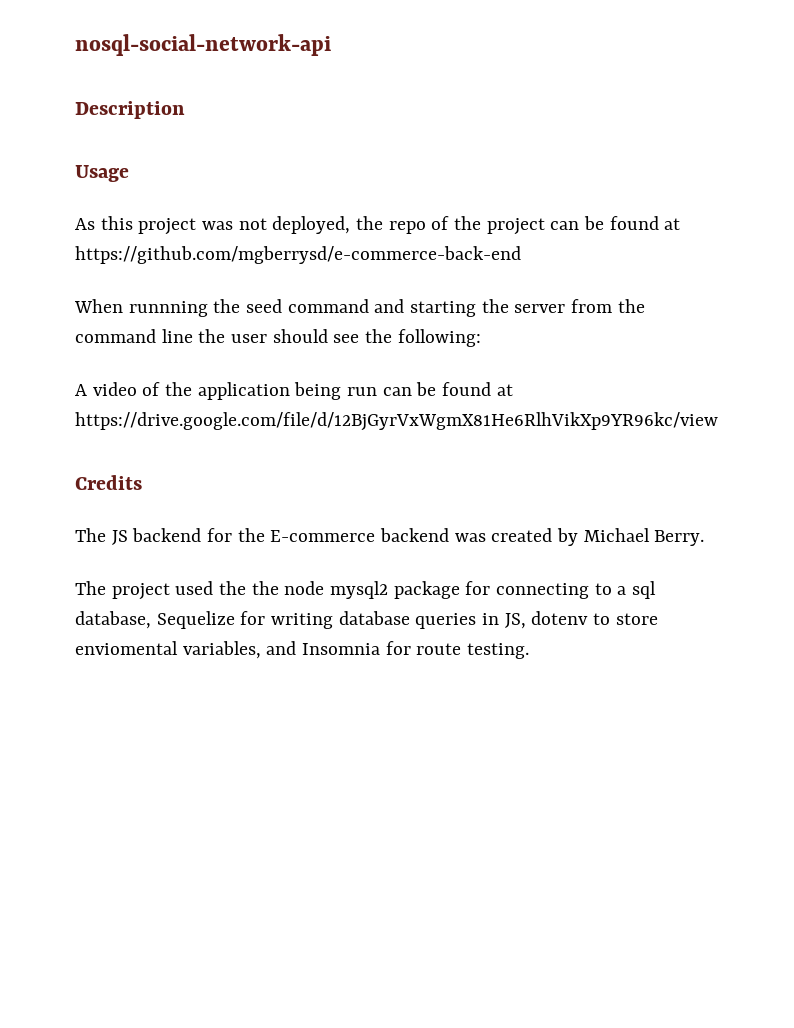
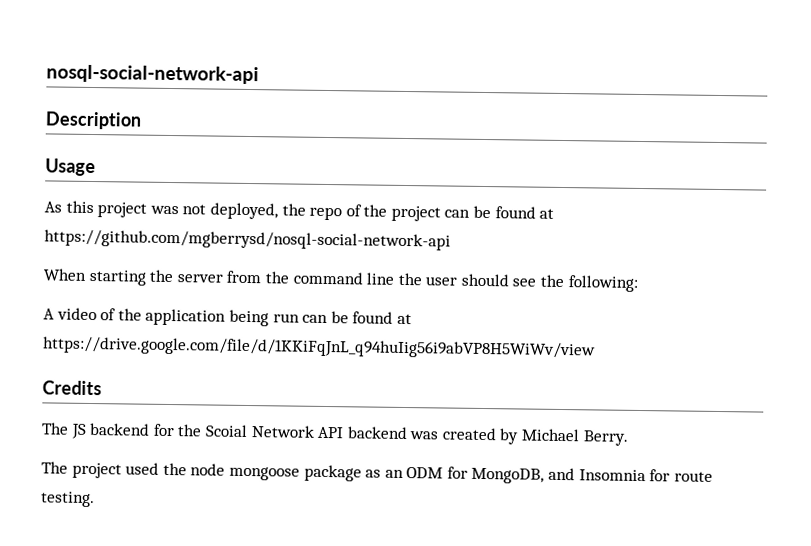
- As this project was not deployed, the repo of the project can be found at https://github.com/mgberrysd/e-commerce-back-end
+ As this project was not deployed, the repo of the project can be found at https://github.com/mgberrysd/nosql-social-network-api
- When runnning the seed command and starting the server from the command line the user should see the following:
+ When starting the server from the command line the user should see the following:
- A video of the application being run can be found at https://drive.google.com/file/d/12BjGyrVxWgmX81He6RlhVikXp9YR96kc/view
+ A video of the application being run can be found at https://drive.google.com/file/d/1KKiFqJnL_q94huIig56i9abVP8H5WiWv/view
- The JS backend for the E-commerce backend was created by Michael Berry.
+ The JS backend for the Scoial Network API backend was created by Michael Berry.
- The project used the the node mysql2 package for connecting to a sql database, Sequelize for writing database queries in JS, dotenv to store enviomental variables, and Insomnia for route testing.
+ The project used the node mongoose package as an ODM for MongoDB, and Insomnia for route testing.

